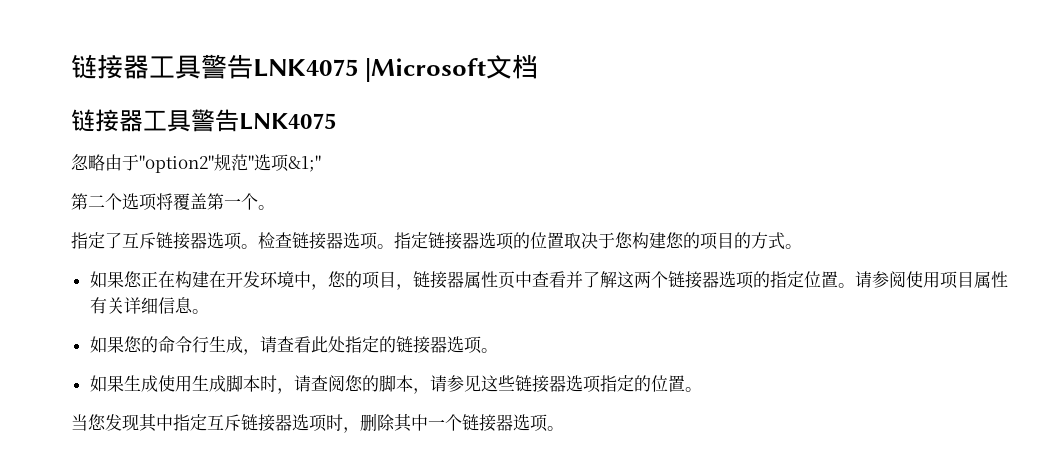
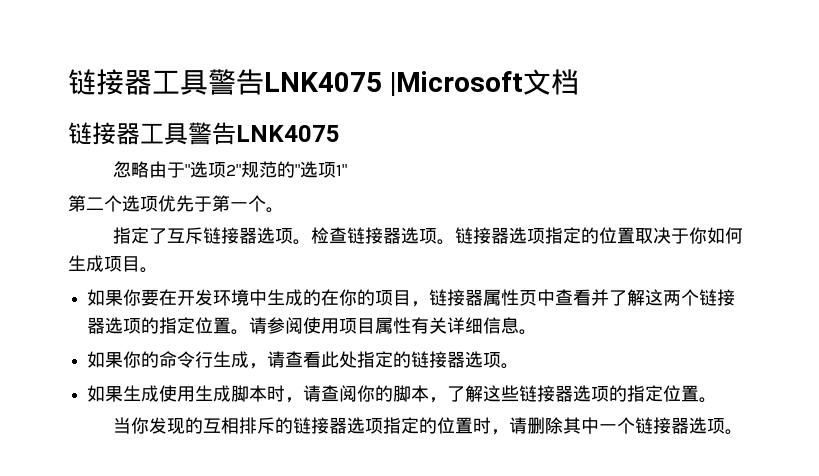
- 忽略由于"option2"规范"选项&1;"
+ 忽略由于"选项2"规范的"选项1"
- 第二个选项将覆盖第一个。
+ 第二个选项优先于第一个。
- 指定链接器选项的位置取决于您构建您的项目的方式。
- 如果您正在构建在开发环境中，您的项目，链接器属性页中查看并了解这两个链接器选项的指定位置。
+ 链接器选项指定的位置取决于你如何生成项目。
+ 如果你要在开发环境中生成的在你的项目，链接器属性页中查看并了解这两个链接器选项的指定位置。
- 如果您的命令行生成，请查看此处指定的链接器选项。
+ 如果你的命令行生成，请查看此处指定的链接器选项。
- 如果生成使用生成脚本时，请查阅您的脚本，请参见这些链接器选项指定的位置。
- 当您发现其中指定互斥链接器选项时，删除其中一个链接器选项。
+ 如果生成使用生成脚本时，请查阅你的脚本，了解这些链接器选项的指定位置。
+ 当你发现的互相排斥的链接器选项指定的位置时，请删除其中一个链接器选项。

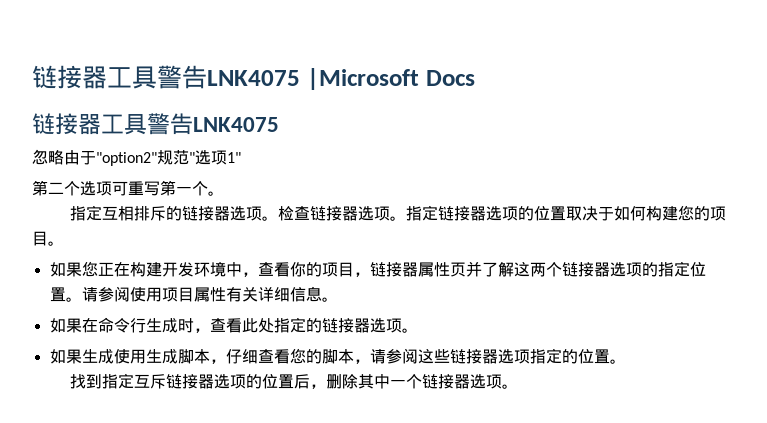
- 链接器工具警告LNK4075 |Microsoft文档
+ 链接器工具警告LNK4075 |Microsoft Docs
- 忽略由于"选项2"规范的"选项1"
+ 忽略由于"option2"规范"选项1"
- 第二个选项优先于第一个。
+ 第二个选项可重写第一个。
- 指定了互斥链接器选项。
+ 指定互相排斥的链接器选项。
- 链接器选项指定的位置取决于你如何生成项目。
+ 指定链接器选项的位置取决于如何构建您的项目。
- 如果你要在开发环境中生成的在你的项目，链接器属性页中查看并了解这两个链接器选项的指定位置。
+ 如果您正在构建开发环境中，查看你的项目，链接器属性页并了解这两个链接器选项的指定位置。
- 如果你的命令行生成，请查看此处指定的链接器选项。
+ 如果在命令行生成时，查看此处指定的链接器选项。
- 如果生成使用生成脚本时，请查阅你的脚本，了解这些链接器选项的指定位置。
- 当你发现的互相排斥的链接器选项指定的位置时，请删除其中一个链接器选项。
+ 如果生成使用生成脚本，仔细查看您的脚本，请参阅这些链接器选项指定的位置。
+ 找到指定互斥链接器选项的位置后，删除其中一个链接器选项。

